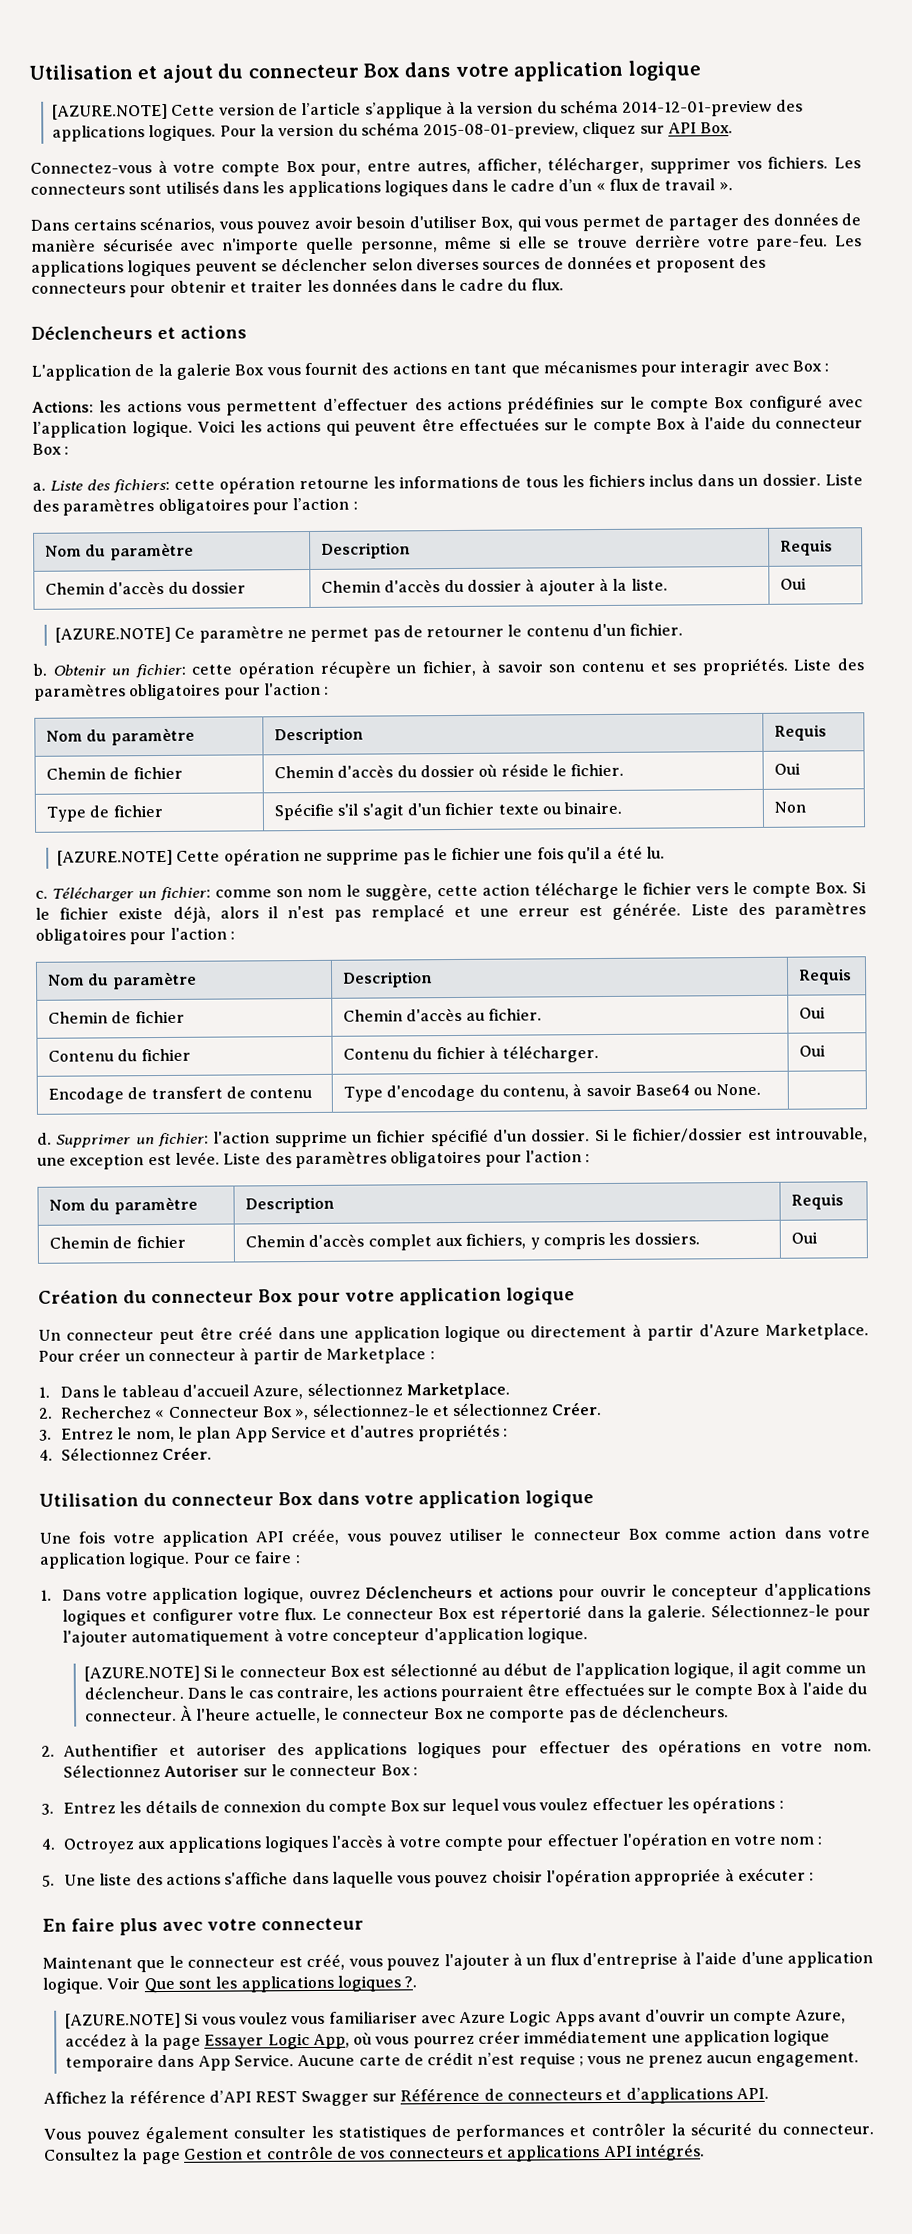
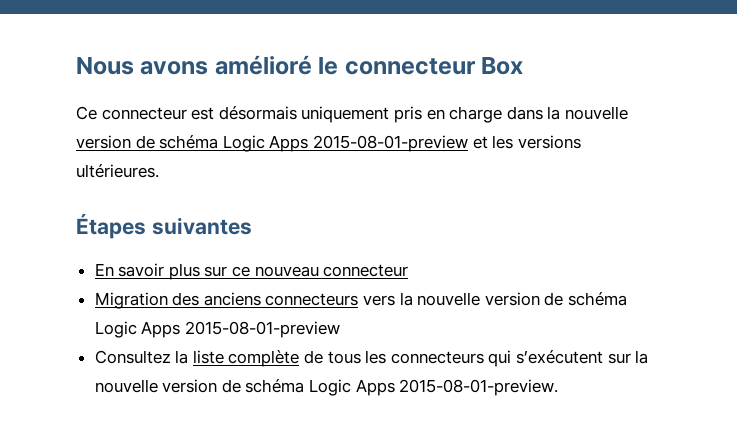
- Utilisation et ajout du connecteur Box dans votre application logique
- [AZURE.NOTE] Cette version de l’article s’applique à la version du schéma 2014-12-01-preview des applications logiques. Pour la version du schéma 2015-08-01-preview, cliquez sur API Box.
- Connectez-vous à votre compte Box pour, entre autres, afficher, télécharger, supprimer vos fichiers. Les connecteurs sont utilisés dans les applications logiques dans le cadre d’un « flux de travail ».
- Dans certains scénarios, vous pouvez avoir besoin d'utiliser Box, qui vous permet de partager des données de manière sécurisée avec n'importe quelle personne, même si elle se trouve derrière votre pare-feu. Les applications logiques peuvent se déclencher selon diverses sources de données et proposent des connecteurs pour obtenir et traiter les données dans le cadre du flux.
- Déclencheurs et actions
- L'application de la galerie Box vous fournit des actions en tant que mécanismes pour interagir avec Box :
- Actions: les actions vous permettent d’effectuer des actions prédéfinies sur le compte Box configuré avec l’application logique. Voici les actions qui peuvent être effectuées sur le compte Box à l'aide du connecteur Box :
- a. Liste des fichiers: cette opération retourne les informations de tous les fichiers inclus dans un dossier. Liste des paramètres obligatoires pour l’action :
- Nom du paramètre | Description | Requis
- Chemin d'accès du dossier | Chemin d'accès du dossier à ajouter à la liste. | Oui
- [AZURE.NOTE] Ce paramètre ne permet pas de retourner le contenu d'un fichier.
- b. Obtenir un fichier: cette opération récupère un fichier, à savoir son contenu et ses propriétés. Liste des paramètres obligatoires pour l'action :
- Nom du paramètre | Description | Requis
- Chemin de fichier | Chemin d'accès du dossier où réside le fichier. | Oui
- Type de fichier | Spécifie s'il s'agit d'un fichier texte ou binaire. | Non
- [AZURE.NOTE] Cette opération ne supprime pas le fichier une fois qu'il a été lu.
- c. Télécharger un fichier: comme son nom le suggère, cette action télécharge le fichier vers le compte Box. Si le fichier existe déjà, alors il n'est pas remplacé et une erreur est générée. Liste des paramètres obligatoires pour l'action :
- Nom du paramètre | Description | Requis
- Chemin de fichier | Chemin d'accès au fichier. | Oui
- Contenu du fichier | Contenu du fichier à télécharger. | Oui
- Encodage de transfert de contenu | Type d'encodage du contenu, à savoir Base64 ou None. |
- d. Supprimer un fichier: l'action supprime un fichier spécifié d'un dossier. Si le fichier/dossier est introuvable, une exception est levée. Liste des paramètres obligatoires pour l'action :
- Nom du paramètre | Description | Requis
- Chemin de fichier | Chemin d'accès complet aux fichiers, y compris les dossiers. | Oui
- Création du connecteur Box pour votre application logique
- Un connecteur peut être créé dans une application logique ou directement à partir d'Azure Marketplace. Pour créer un connecteur à partir de Marketplace :
- 1. Dans le tableau d'accueil Azure, sélectionnez Marketplace.
- 2. Recherchez « Connecteur Box », sélectionnez-le et sélectionnez Créer.
- 3. Entrez le nom, le plan App Service et d'autres propriétés :
- 4. Sélectionnez Créer.
- Utilisation du connecteur Box dans votre application logique
- Une fois votre application API créée, vous pouvez utiliser le connecteur Box comme action dans votre application logique. Pour ce faire :
- 1. Dans votre application logique, ouvrez Déclencheurs et actions pour ouvrir le concepteur d'applications logiques et configurer votre flux. Le connecteur Box est répertorié dans la galerie. Sélectionnez-le pour l'ajouter automatiquement à votre concepteur d'application logique.
- [AZURE.NOTE] Si le connecteur Box est sélectionné au début de l'application logique, il agit comme un déclencheur. Dans le cas contraire, les actions pourraient être effectuées sur le compte Box à l'aide du connecteur. À l'heure actuelle, le connecteur Box ne comporte pas de déclencheurs.
- 2. Authentifier et autoriser des applications logiques pour effectuer des opérations en votre nom. Sélectionnez Autoriser sur le connecteur Box :
- 3. Entrez les détails de connexion du compte Box sur lequel vous voulez effectuer les opérations :
- 4. Octroyez aux applications logiques l'accès à votre compte pour effectuer l'opération en votre nom :
- 5. Une liste des actions s'affiche dans laquelle vous pouvez choisir l'opération appropriée à exécuter :
- En faire plus avec votre connecteur
- Maintenant que le connecteur est créé, vous pouvez l'ajouter à un flux d'entreprise à l'aide d'une application logique. Voir Que sont les applications logiques ?.
- [AZURE.NOTE] Si vous voulez vous familiariser avec Azure Logic Apps avant d'ouvrir un compte Azure, accédez à la page Essayer Logic App, où vous pourrez créer immédiatement une application logique temporaire dans App Service. Aucune carte de crédit n’est requise ; vous ne prenez aucun engagement.
- Affichez la référence d’API REST Swagger sur Référence de connecteurs et d’applications API.
- Vous pouvez également consulter les statistiques de performances et contrôler la sécurité du connecteur. Consultez la page Gestion et contrôle de vos connecteurs et applications API intégrés.
+ Nous avons amélioré le connecteur Box
+ Ce connecteur est désormais uniquement pris en charge dans la nouvelle version de schéma Logic Apps 2015-08-01-preview et les versions ultérieures.
+ Étapes suivantes
+ En savoir plus sur ce nouveau connecteur
+ Migration des anciens connecteurs vers la nouvelle version de schéma Logic Apps 2015-08-01-preview
+ Consultez la liste complète de tous les connecteurs qui s’exécutent sur la nouvelle version de schéma Logic Apps 2015-08-01-preview.

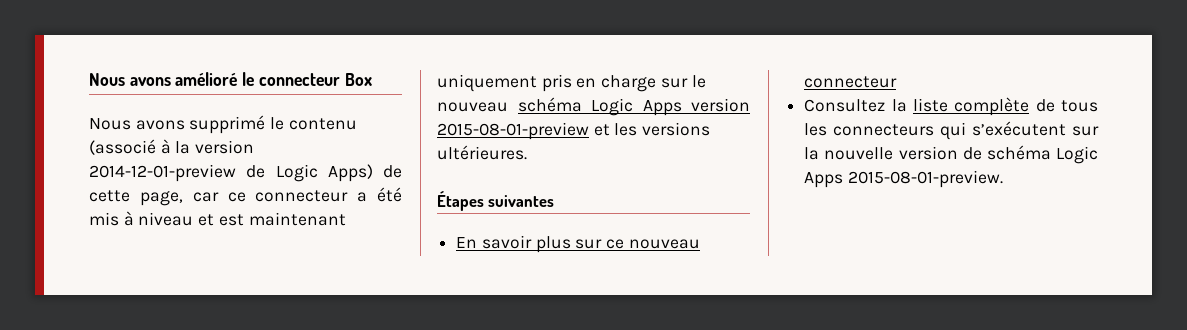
- Ce connecteur est désormais uniquement pris en charge dans la nouvelle version de schéma Logic Apps 2015-08-01-preview et les versions ultérieures.
+ Nous avons supprimé le contenu (associé à la version 2014-12-01-preview de Logic Apps) de cette page, car ce connecteur a été mis à niveau et est maintenant uniquement pris en charge sur le nouveau schéma Logic Apps version 2015-08-01-preview et les versions ultérieures.
- Migration des anciens connecteurs vers la nouvelle version de schéma Logic Apps 2015-08-01-preview

